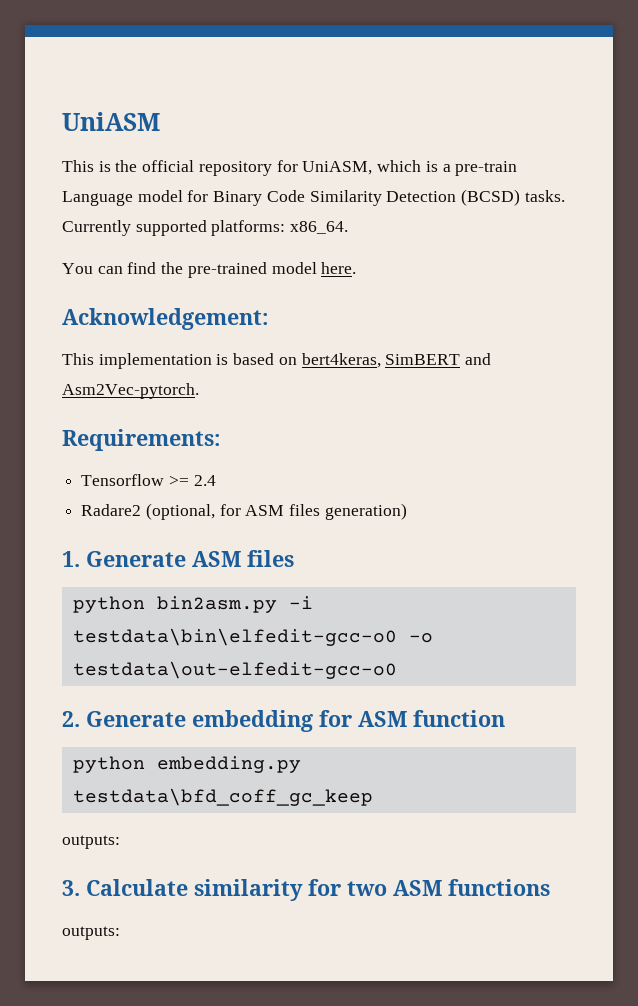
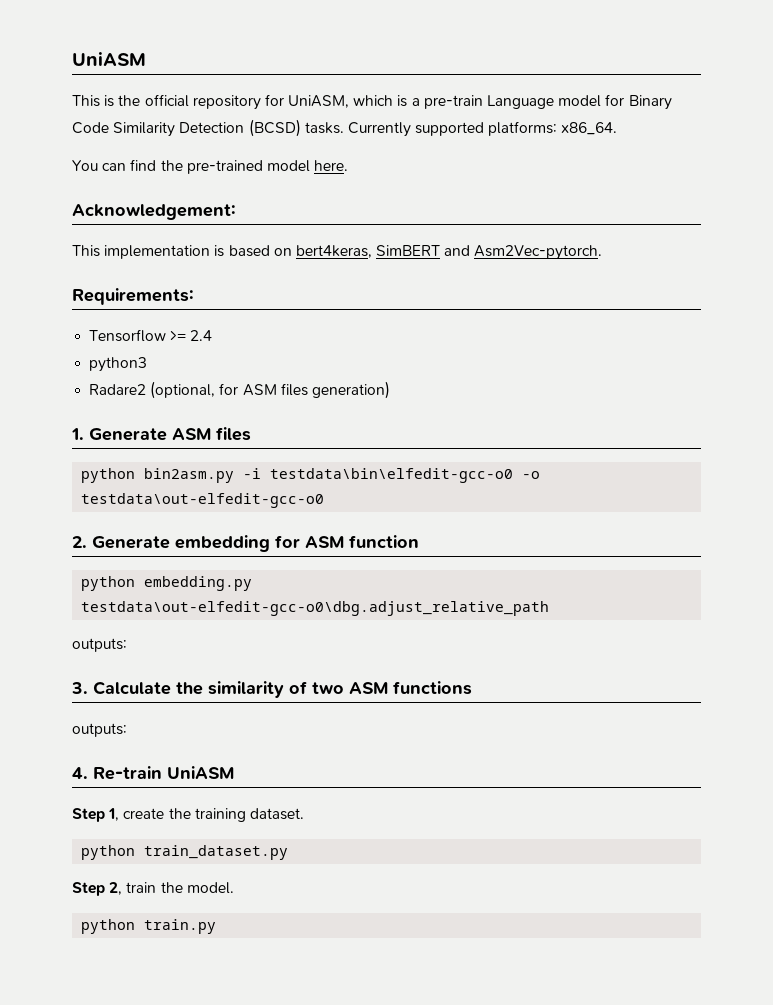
+ python3
- python embedding.py testdata\bfd_coff_gc_keep
+ python embedding.py testdata\out-elfedit-gcc-o0\dbg.adjust_relative_path
- 3. Calculate similarity for two ASM functions
+ 3. Calculate the similarity of two ASM functions
+ 4. Re-train UniASM
+ Step 1, create the training dataset.
+ python train_dataset.py
+ Step 2, train the model.
+ python train.py

